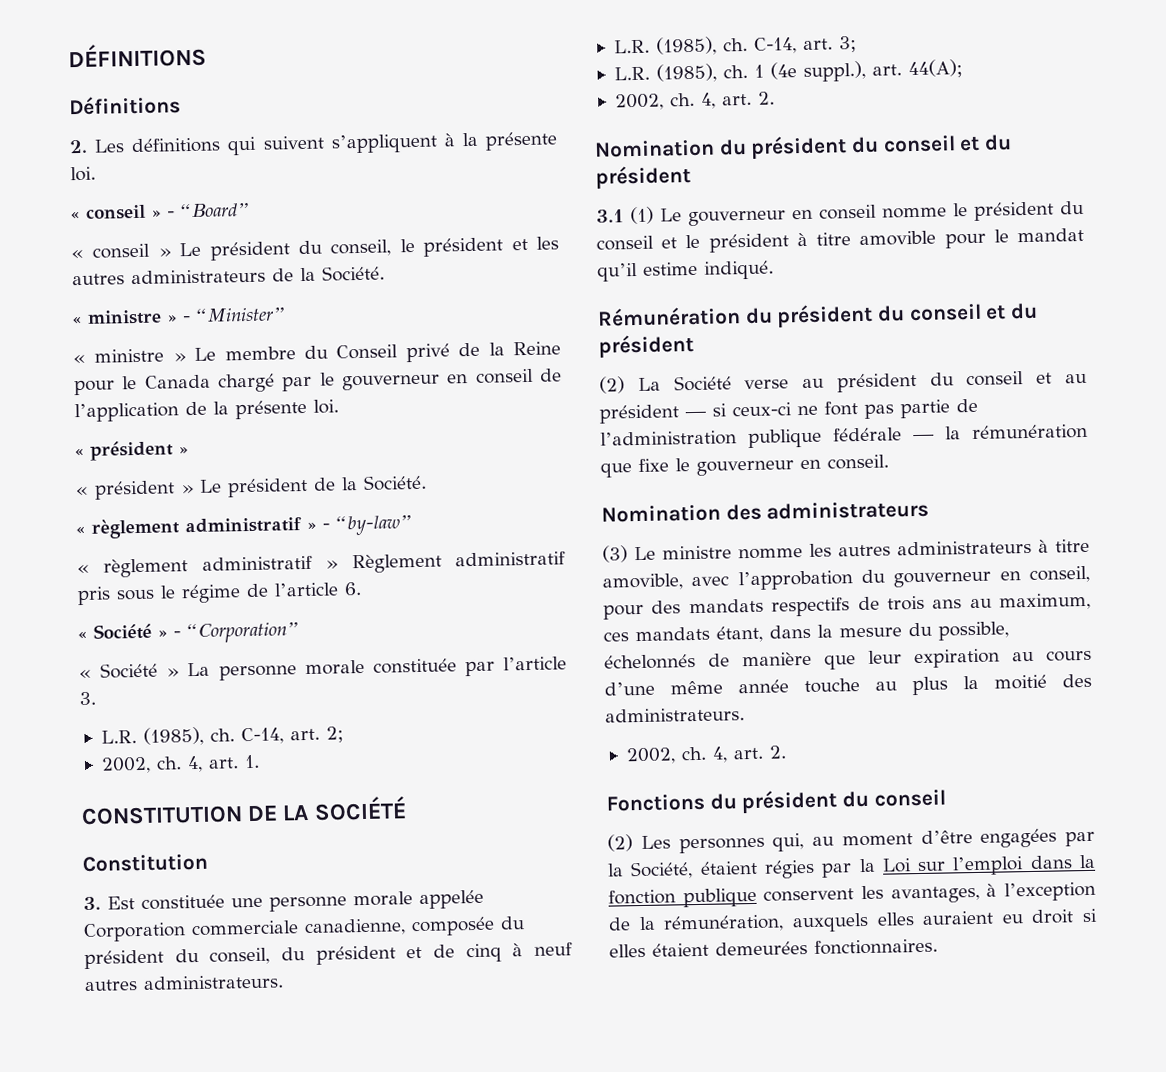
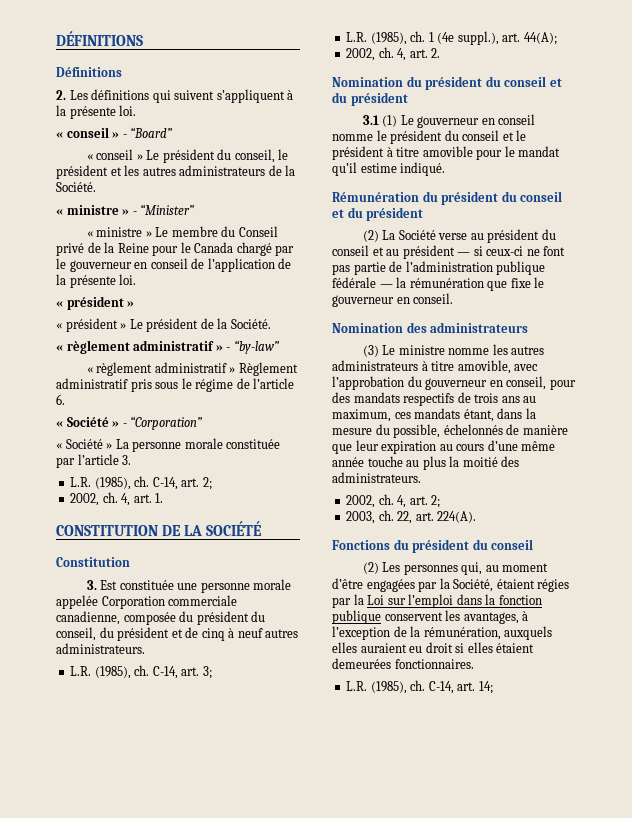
  (3) Le ministre nomme les autres administrateurs à titre amovible, avec l’approbation du gouverneur en conseil, pour des mandats respectifs de trois ans au maximum, ces mandats étant, dans la mesure du possible, échelonnés de manière que leur expiration au cours d’une même année touche au plus la moitié des administrateurs.
- 2002, ch. 4, art. 2.
+ 2002, ch. 4, art. 2;
+ 2003, ch. 22, art. 224(A).
+ L.R. (1985), ch. C-14, art. 14;

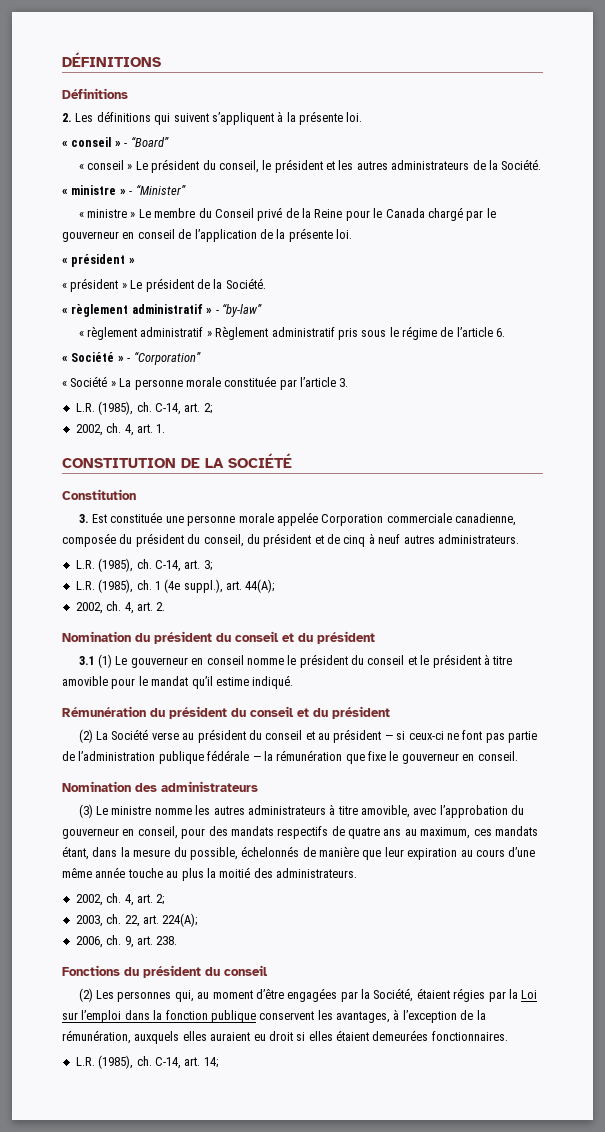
- (3) Le ministre nomme les autres administrateurs à titre amovible, avec l’approbation du gouverneur en conseil, pour des mandats respectifs de trois ans au maximum, ces mandats étant, dans la mesure du possible, échelonnés de manière que leur expiration au cours d’une même année touche au plus la moitié des administrateurs.
+ (3) Le ministre nomme les autres administrateurs à titre amovible, avec l’approbation du gouverneur en conseil, pour des mandats respectifs de quatre ans au maximum, ces mandats étant, dans la mesure du possible, échelonnés de manière que leur expiration au cours d’une même année touche au plus la moitié des administrateurs.
- 2003, ch. 22, art. 224(A).
+ 2003, ch. 22, art. 224(A);
+ 2006, ch. 9, art. 238.

